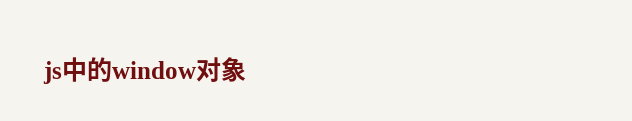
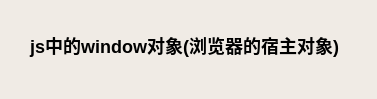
- js中的window对象
+ js中的window对象(浏览器的宿主对象)

